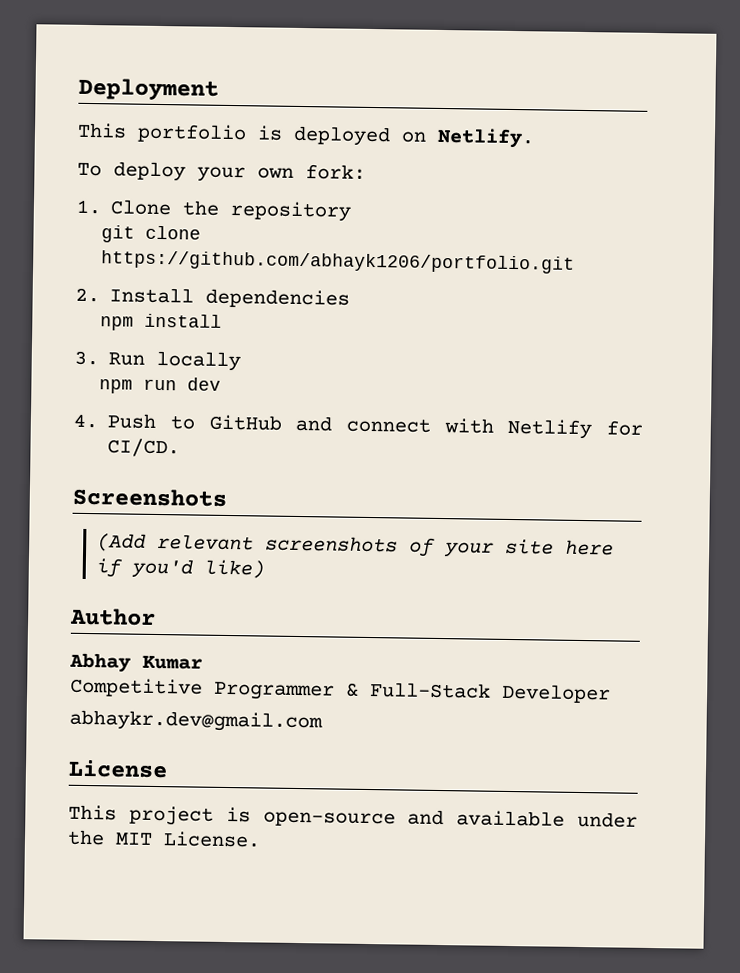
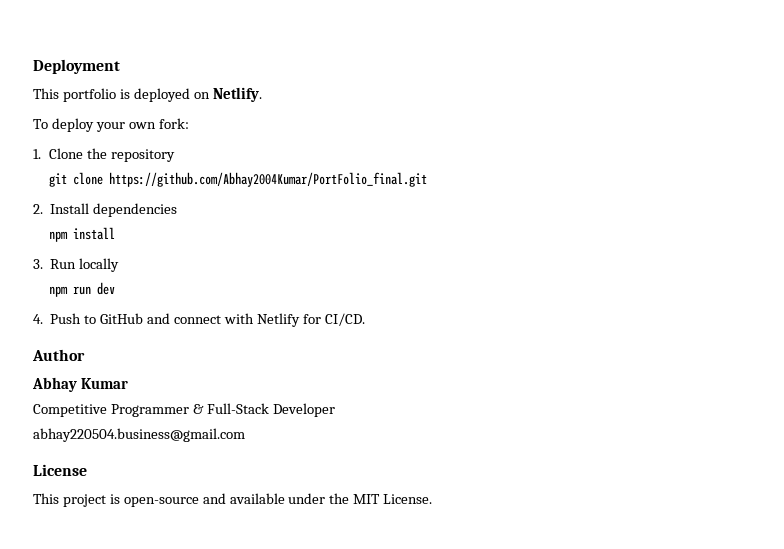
- git clone https://github.com/abhayk1206/portfolio.git
+ git clone https://github.com/Abhay2004Kumar/PortFolio_final.git
- Screenshots
- (Add relevant screenshots of your site here if you'd like)
- abhaykr.dev@gmail.com
+ abhay220504.business@gmail.com

